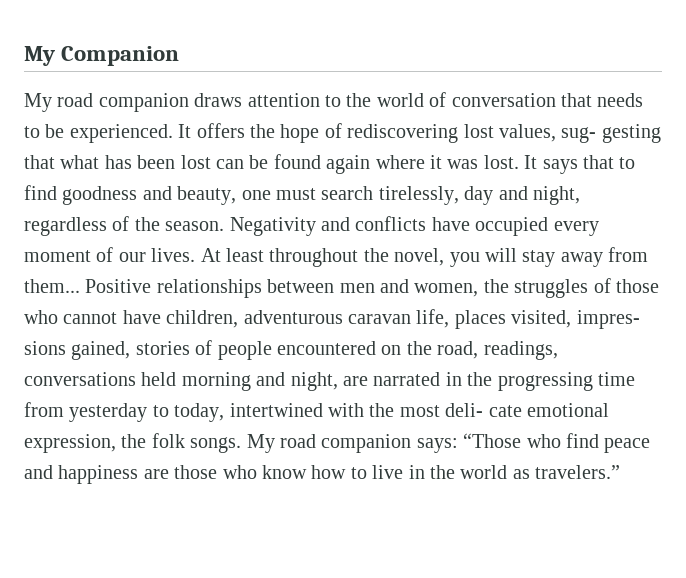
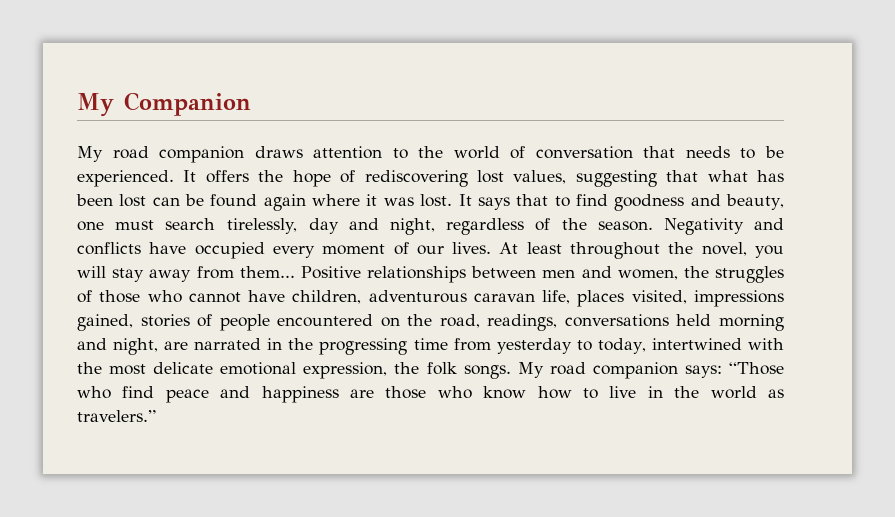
- It offers the hope of rediscovering lost values, sug- gesting that what has been lost can be found again where it was lost.
+ It offers the hope of rediscovering lost values, suggesting that what has been lost can be found again where it was lost.
- Positive relationships between men and women, the struggles of those who cannot have children, adventurous caravan life, places visited, impres- sions gained, stories of people encountered on the road, readings, conversations held morning and night, are narrated in the progressing time from yesterday to today, intertwined with the most deli- cate emotional expression, the folk songs.
+ Positive relationships between men and women, the struggles of those who cannot have children, adventurous caravan life, places visited, impressions gained, stories of people encountered on the road, readings, conversations held morning and night, are narrated in the progressing time from yesterday to today, intertwined with the most delicate emotional expression, the folk songs.

